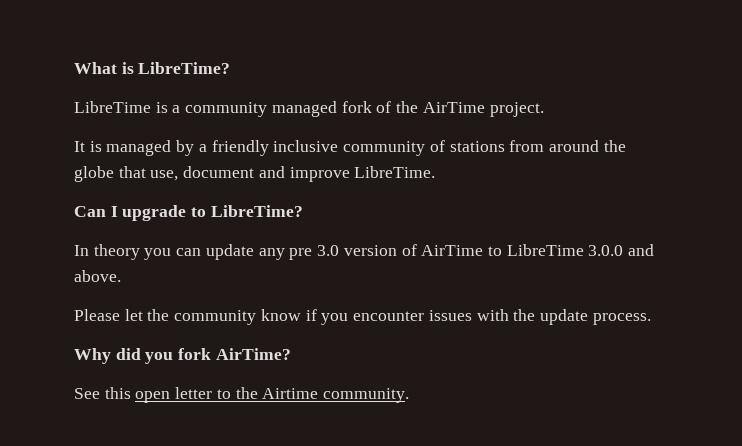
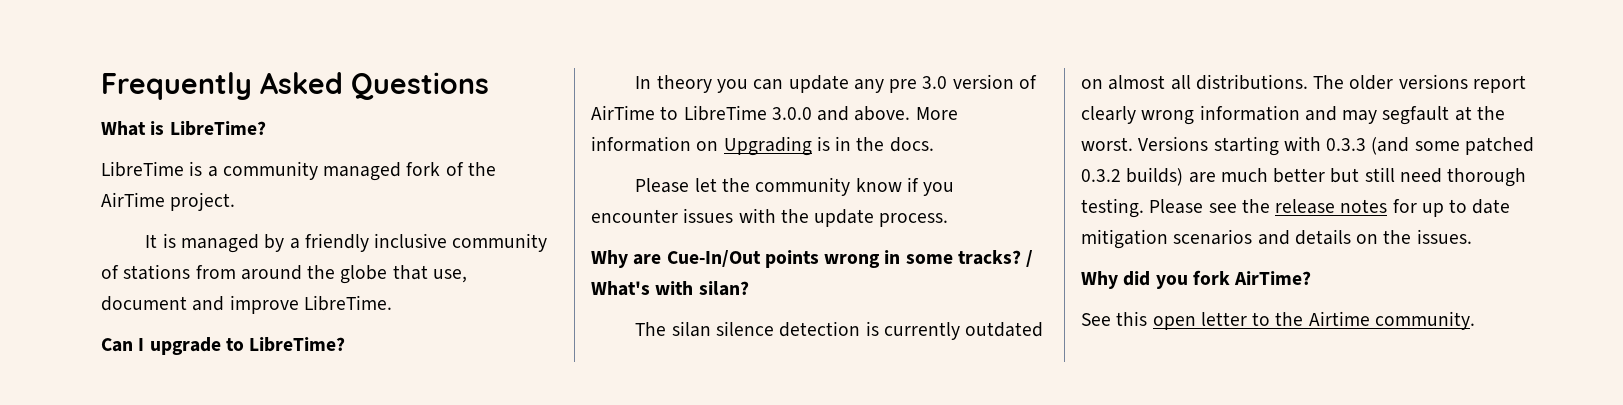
+ Frequently Asked Questions
+ More information on Upgrading is in the docs.
+ Why are Cue-In/Out points wrong in some tracks? / What's with silan?
+ The silan silence detection is currently outdated on almost all distributions. The older versions report clearly wrong information and may segfault at the worst. Versions starting with 0.3.3 (and some patched 0.3.2 builds) are much better but still need thorough testing. Please see the release notes for up to date mitigation scenarios and details on the issues.

